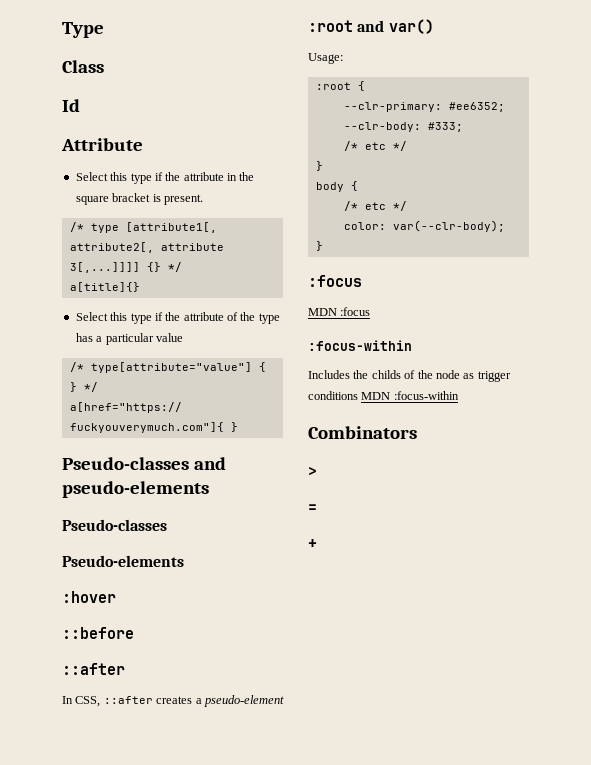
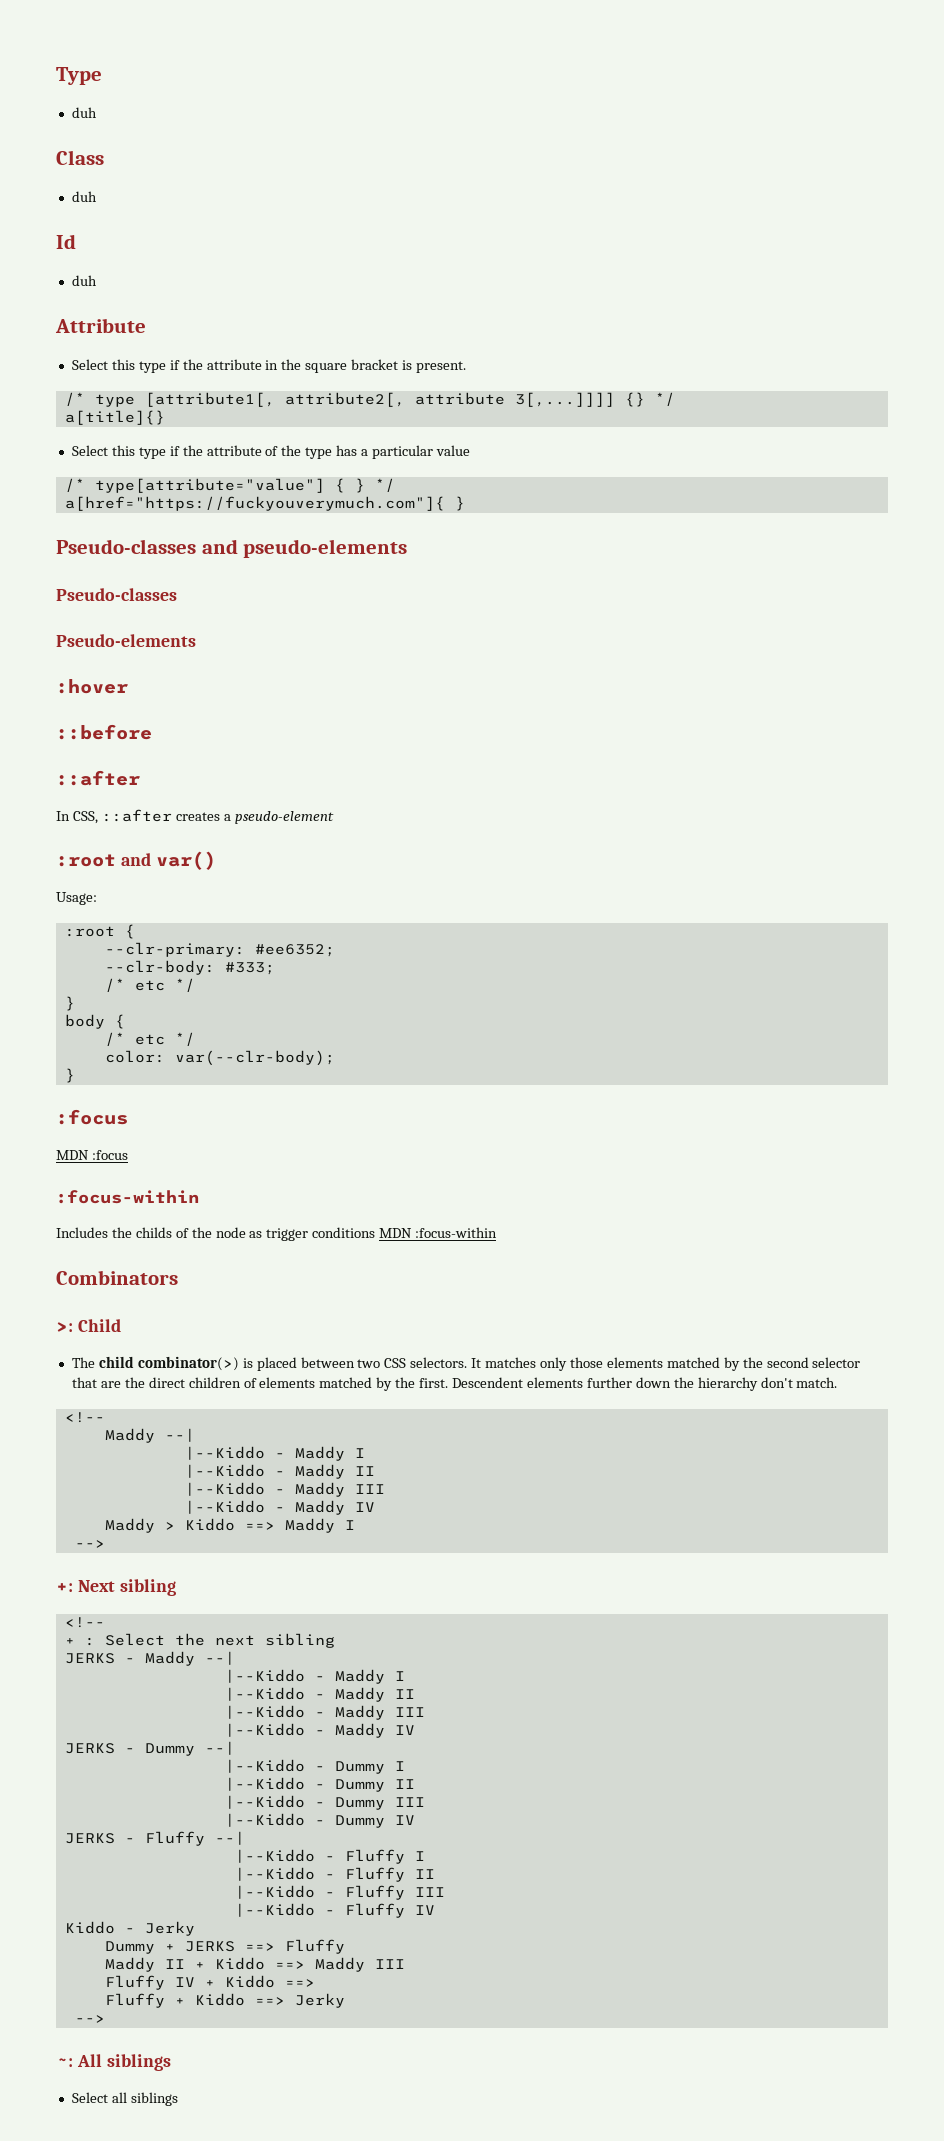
  Type
+ duh
  Class
+ duh
  Id
+ duh
- >
- =
- +
+ >: Child
+ The child combinator(>) is placed between two CSS selectors. It matches only those elements matched by the second selector that are the direct children of elements matched by the first. Descendent elements further down the hierarchy don't match.
+ <!--
+ Maddy --|
+ |--Kiddo - Maddy I
+ |--Kiddo - Maddy II
+ |--Kiddo - Maddy III
+ |--Kiddo - Maddy IV
+ Maddy > Kiddo ==> Maddy I
+ -->
+ +: Next sibling
+ <!--
+ + : Select the next sibling
+ JERKS - Maddy --|
+ |--Kiddo - Maddy I
+ |--Kiddo - Maddy II
+ |--Kiddo - Maddy III
+ |--Kiddo - Maddy IV
+ JERKS - Dummy --|
+ |--Kiddo - Dummy I
+ |--Kiddo - Dummy II
+ |--Kiddo - Dummy III
+ |--Kiddo - Dummy IV
+ JERKS - Fluffy --|
+ |--Kiddo - Fluffy I
+ |--Kiddo - Fluffy II
+ |--Kiddo - Fluffy III
+ |--Kiddo - Fluffy IV
+ Kiddo - Jerky
+ Dummy + JERKS ==> Fluffy
+ Maddy II + Kiddo ==> Maddy III
+ Fluffy IV + Kiddo ==>
+ Fluffy + Kiddo ==> Jerky
+ -->
+ ~: All siblings
+ Select all siblings

